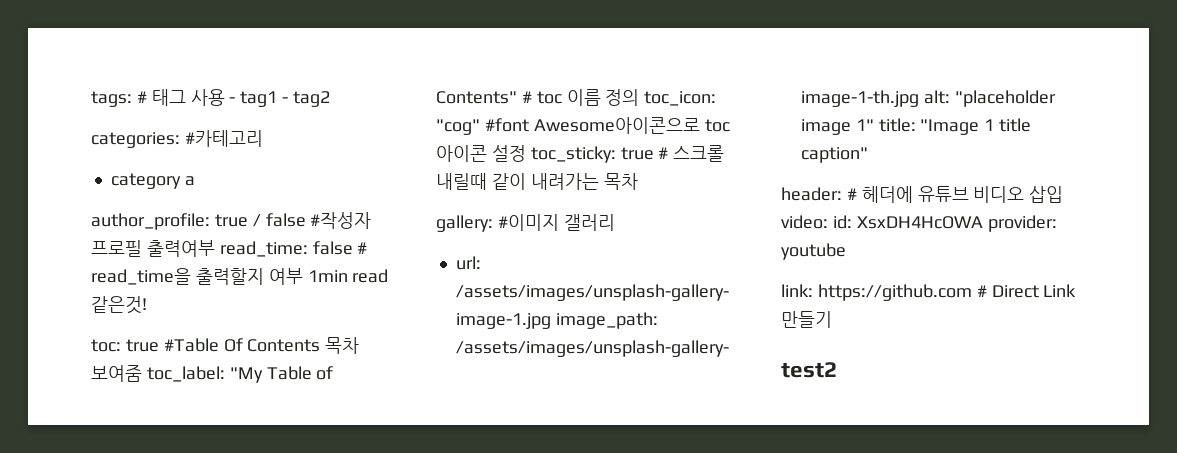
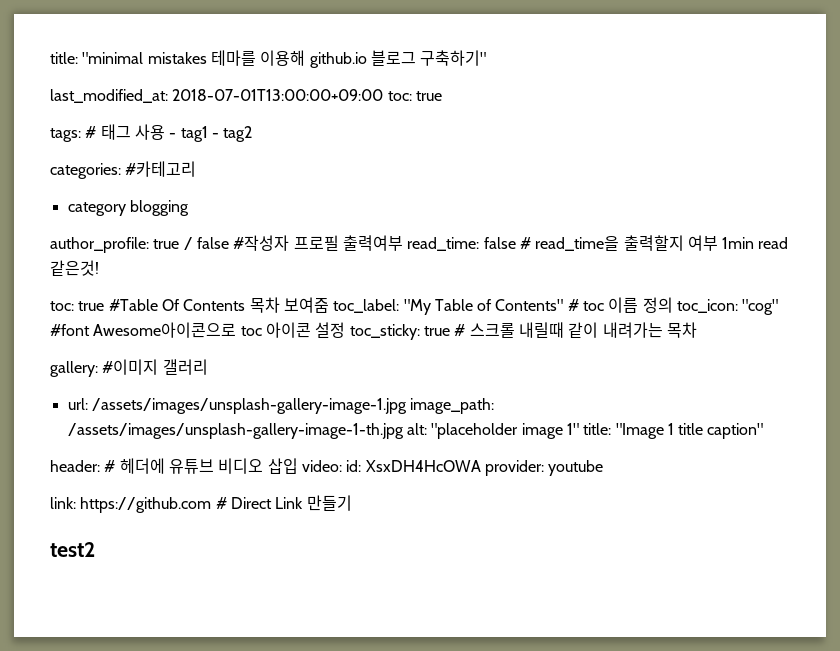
+ title: "minimal mistakes 테마를 이용해 github.io 블로그 구축하기"
+ last_modified_at: 2018-07-01T13:00:00+09:00 toc: true
- category a
+ category blogging

